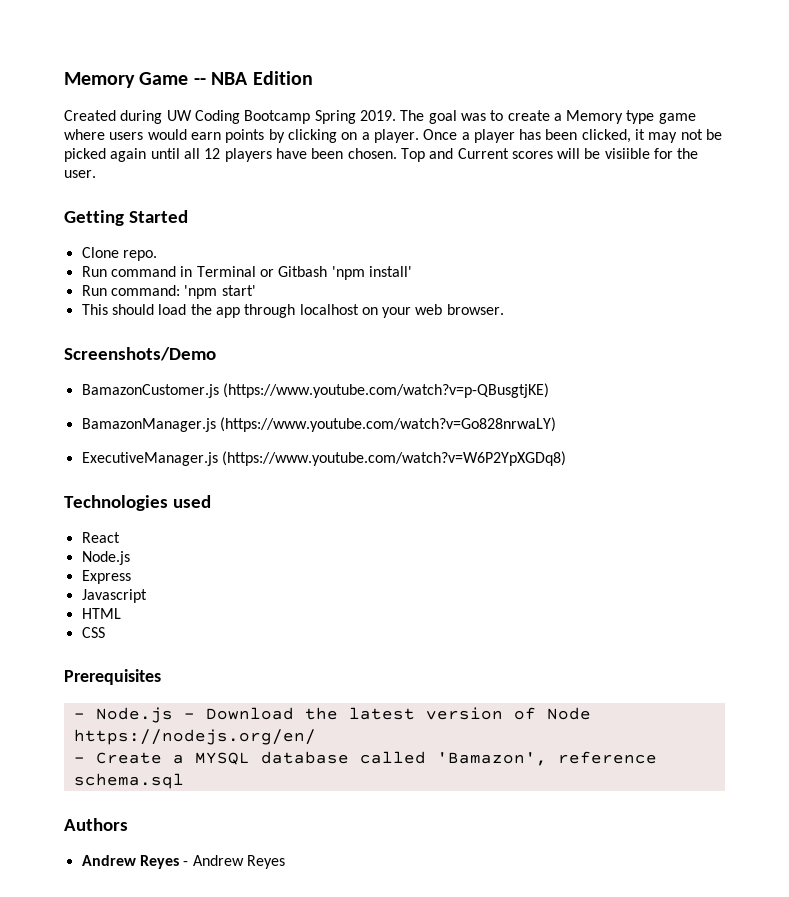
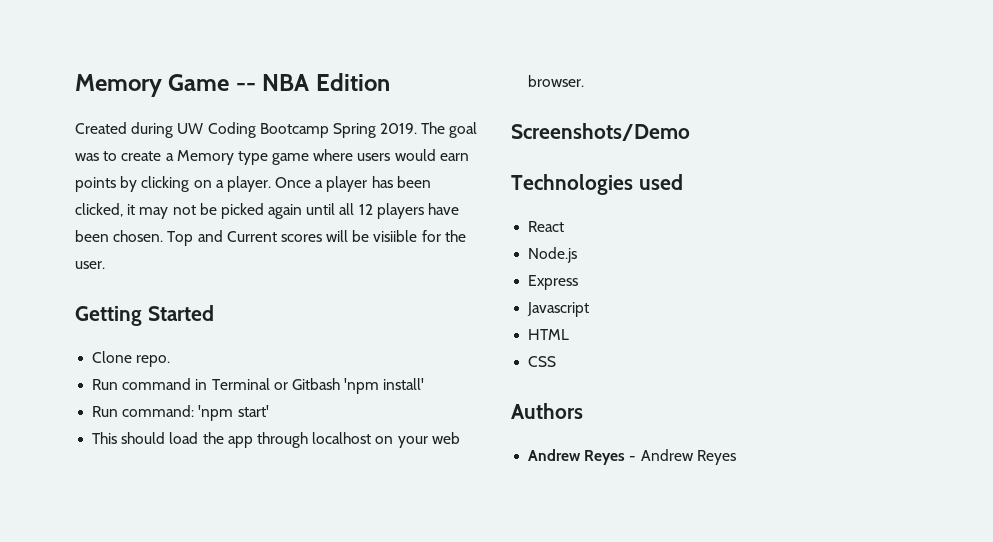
- BamazonCustomer.js (https://www.youtube.com/watch?v=p-QBusgtjKE)
- BamazonManager.js (https://www.youtube.com/watch?v=Go828nrwaLY)
- ExecutiveManager.js (https://www.youtube.com/watch?v=W6P2YpXGDq8)
- Prerequisites
- - Node.js - Download the latest version of Node https://nodejs.org/en/
- - Create a MYSQL database called 'Bamazon', reference schema.sql

